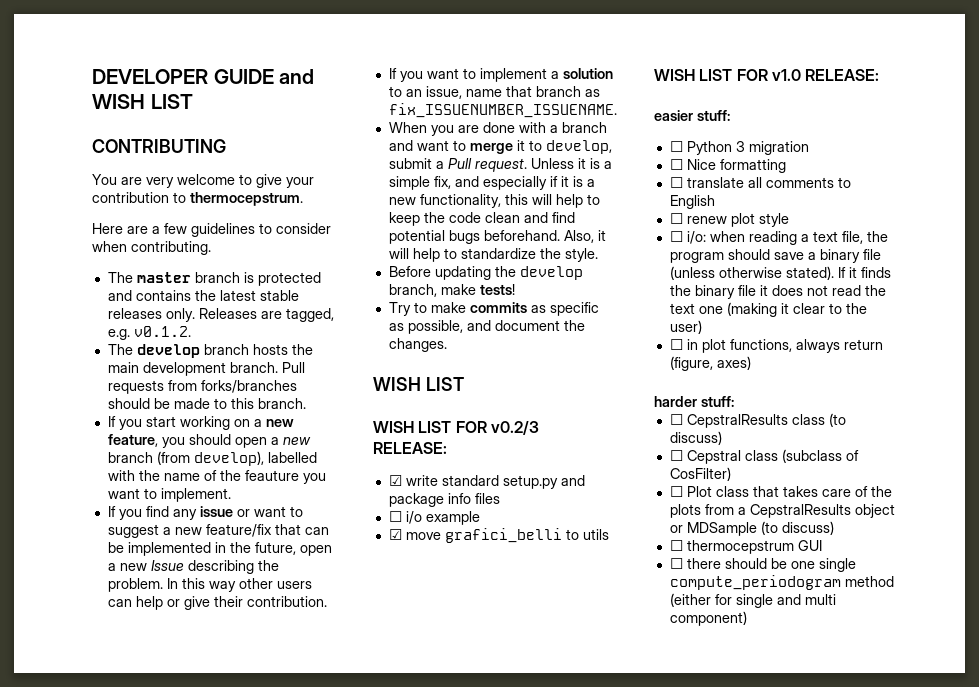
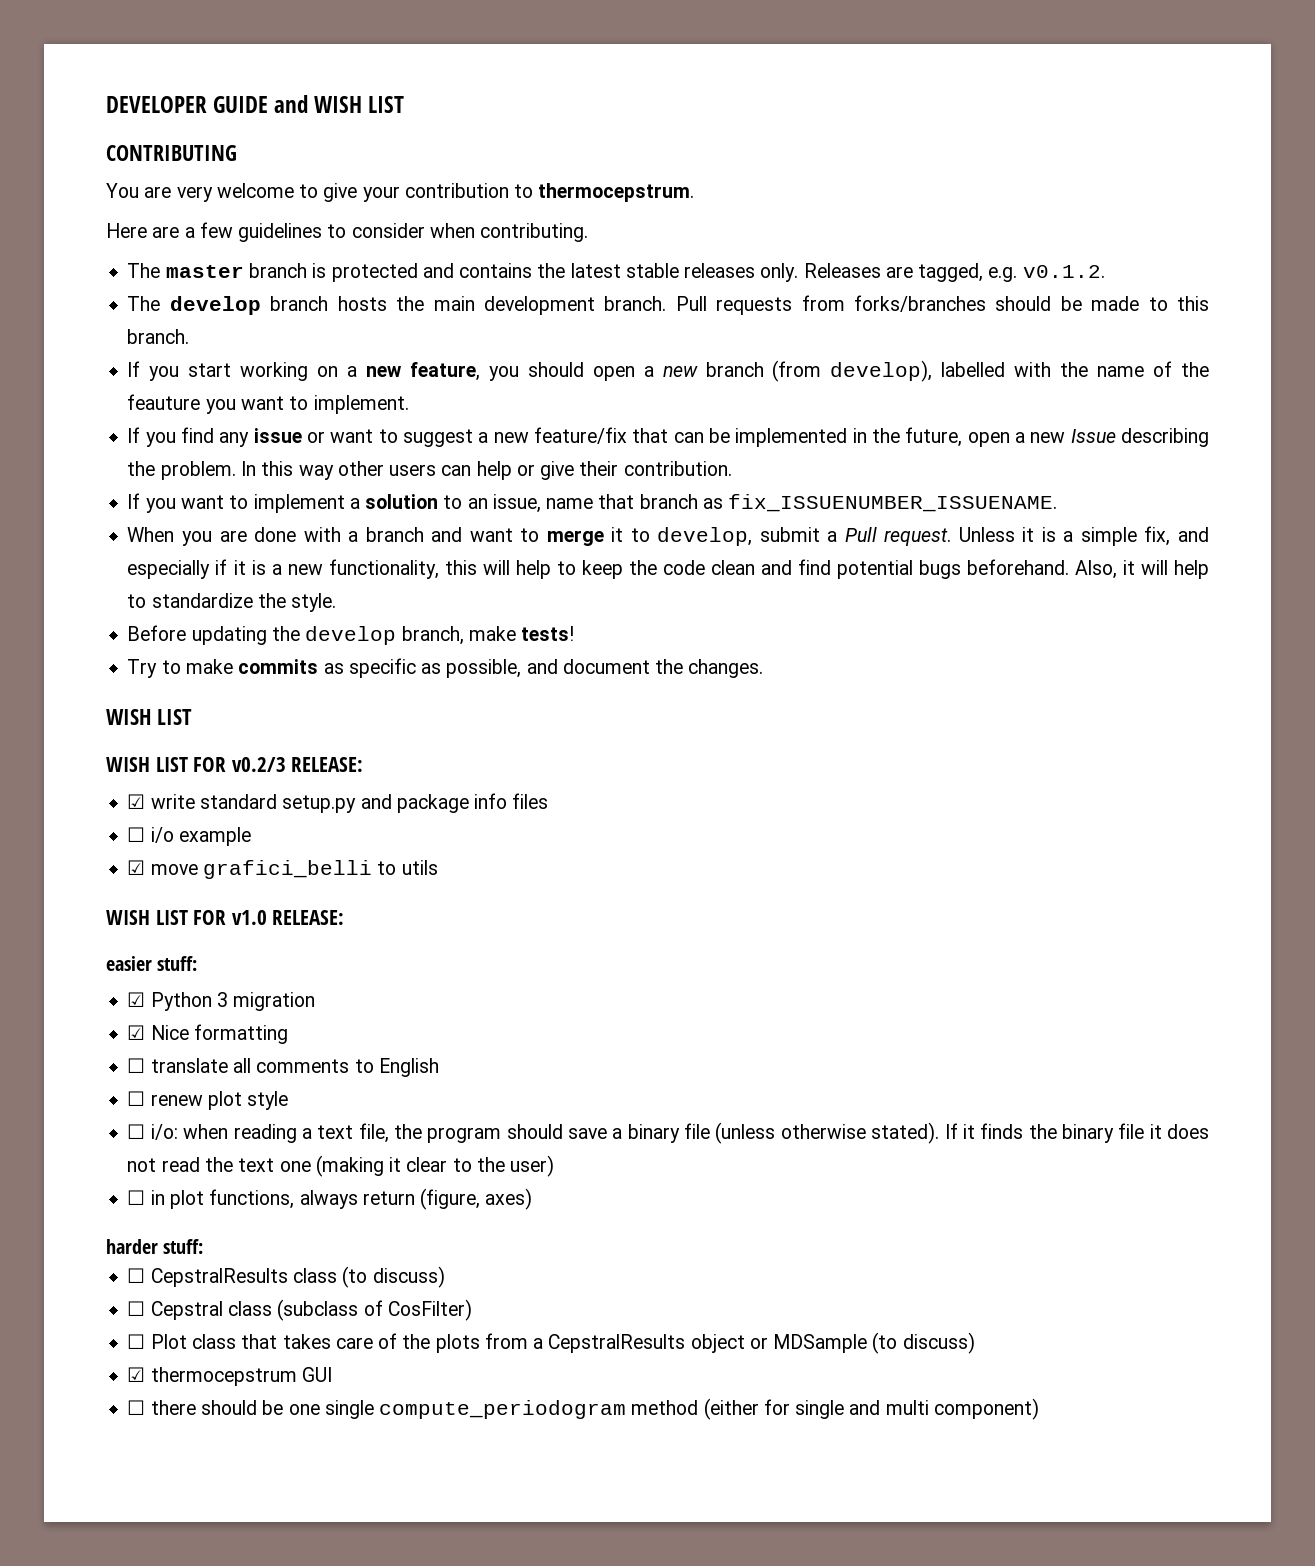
- ☐ Python 3 migration
+ ☑ Python 3 migration
- ☐ Nice formatting
+ ☑ Nice formatting
- ☐ thermocepstrum GUI
+ ☑ thermocepstrum GUI

